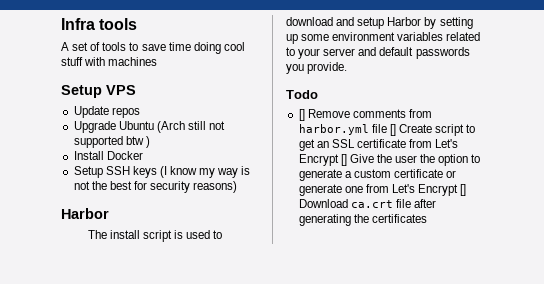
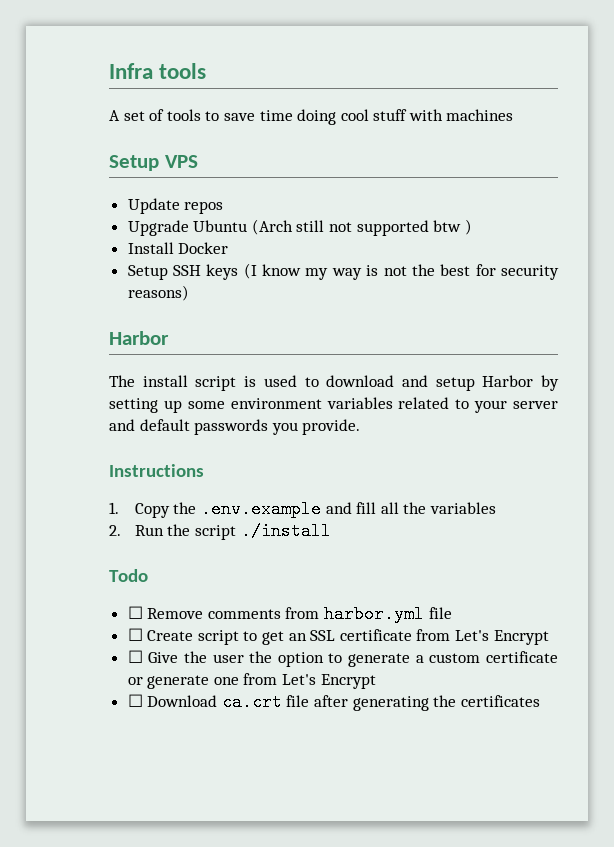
+ Instructions
+ 1. Copy the .env.example and fill all the variables
+ 2. Run the script ./install
- [] Remove comments from harbor.yml file [] Create script to get an SSL certificate from Let's Encrypt [] Give the user the option to generate a custom certificate or generate one from Let's Encrypt [] Download ca.crt file after generating the certificates
+ ☐ Remove comments from harbor.yml file
+ ☐ Create script to get an SSL certificate from Let's Encrypt
+ ☐ Give the user the option to generate a custom certificate or generate one from Let's Encrypt
+ ☐ Download ca.crt file after generating the certificates

